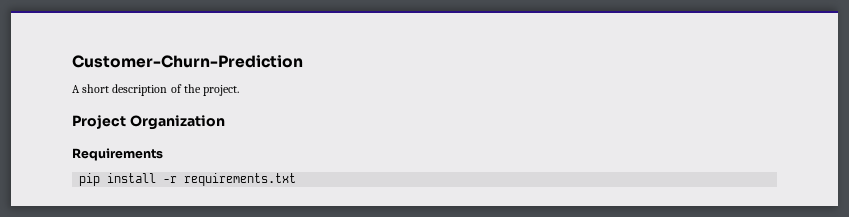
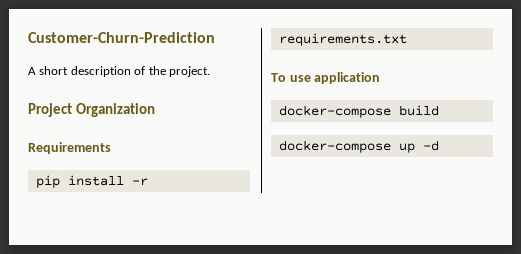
+ To use application
+ docker-compose build
+ docker-compose up -d

